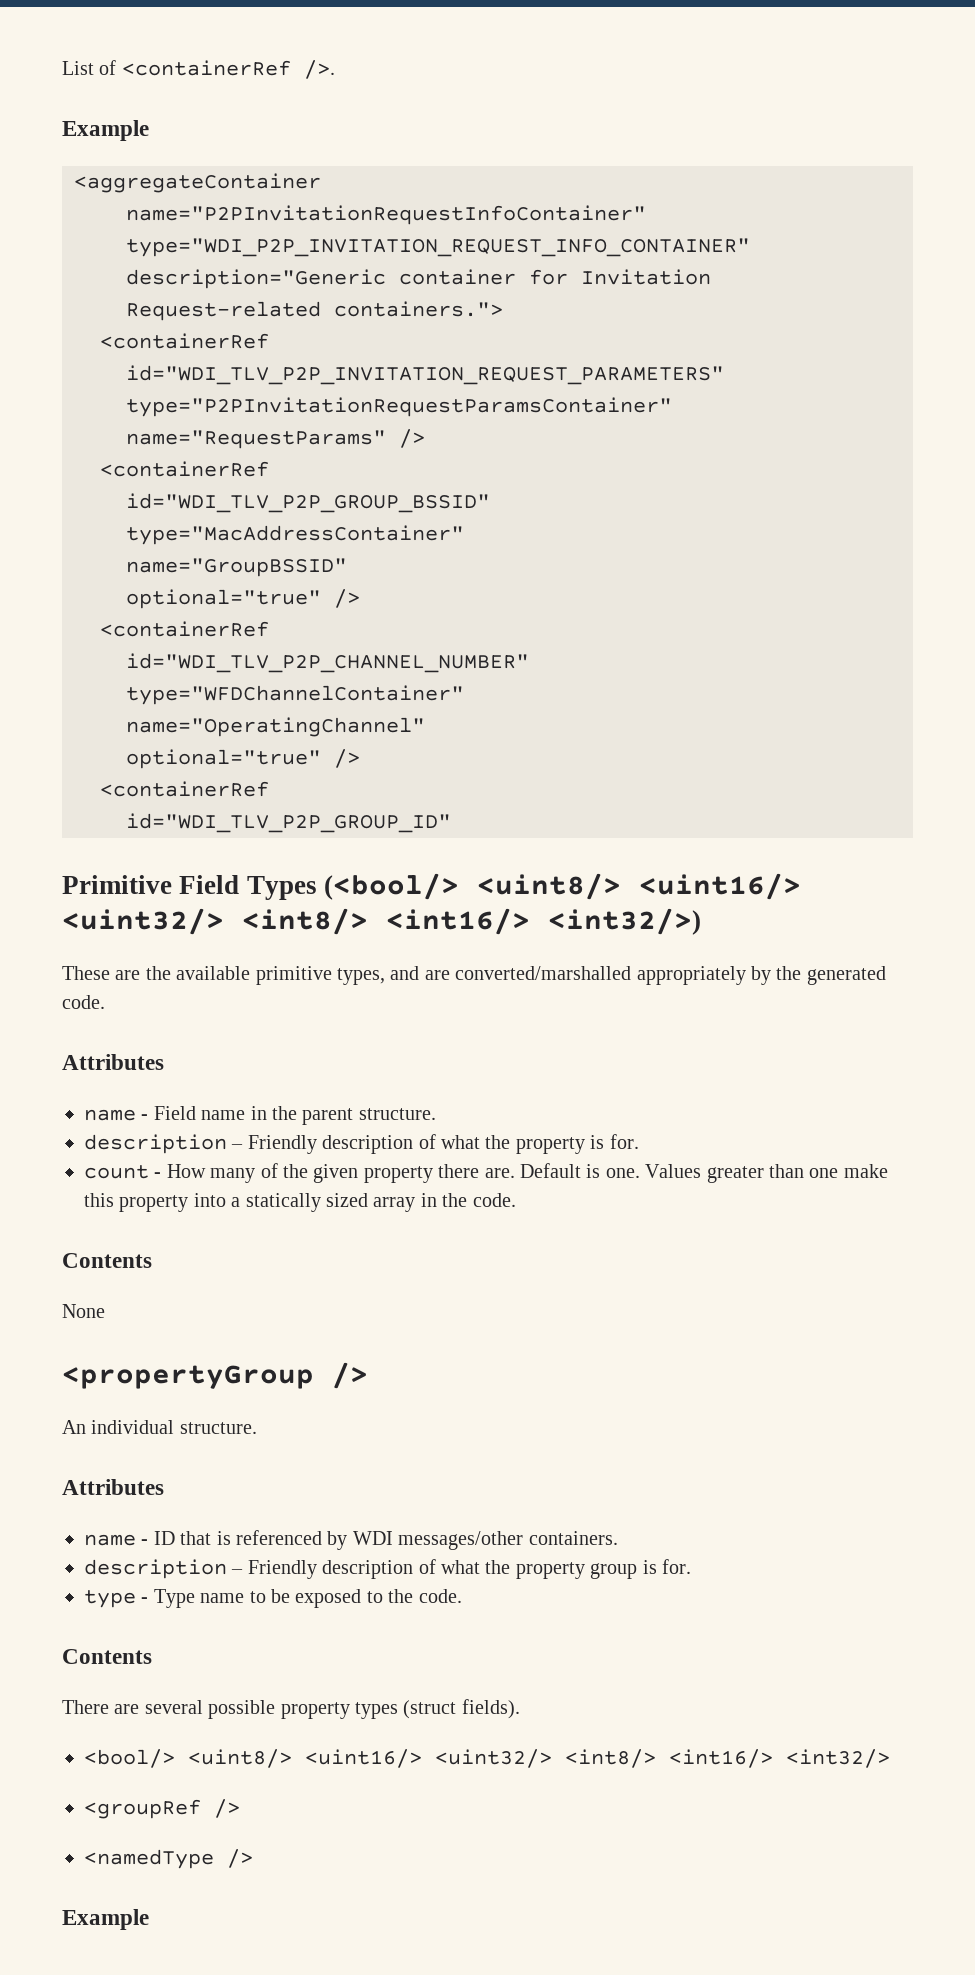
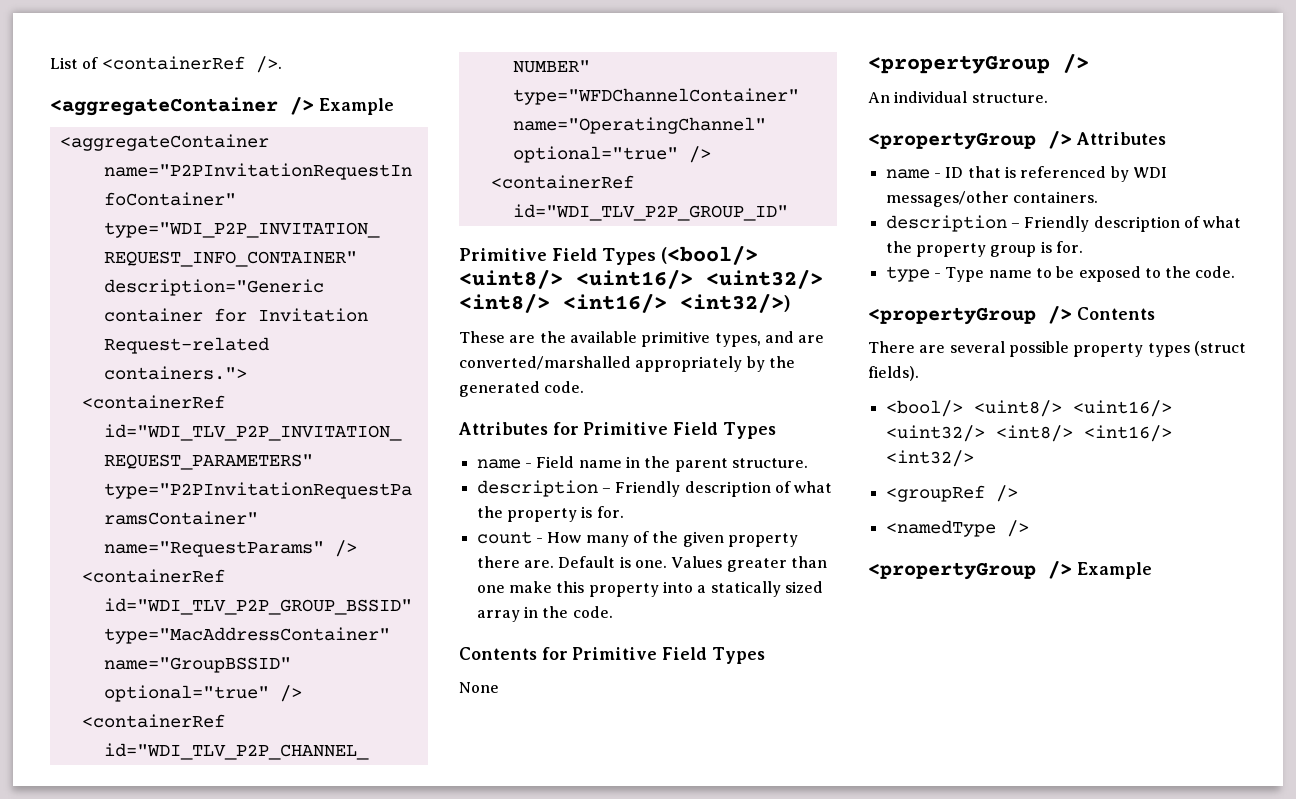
  List of <containerRef />.
- Example
+ <aggregateContainer /> Example
  These are the available primitive types, and are converted/marshalled appropriately by the generated code.
- Attributes
+ Attributes for Primitive Field Types
  Values greater than one make this property into a statically sized array in the code.
- Contents
+ Contents for Primitive Field Types
  An individual structure.
- Attributes
+ <propertyGroup /> Attributes
  type - Type name to be exposed to the code.
- Contents
+ <propertyGroup /> Contents
  <namedType />
- Example
+ <propertyGroup /> Example

